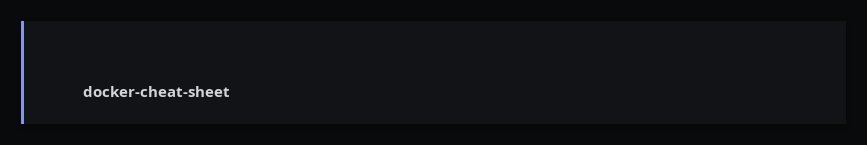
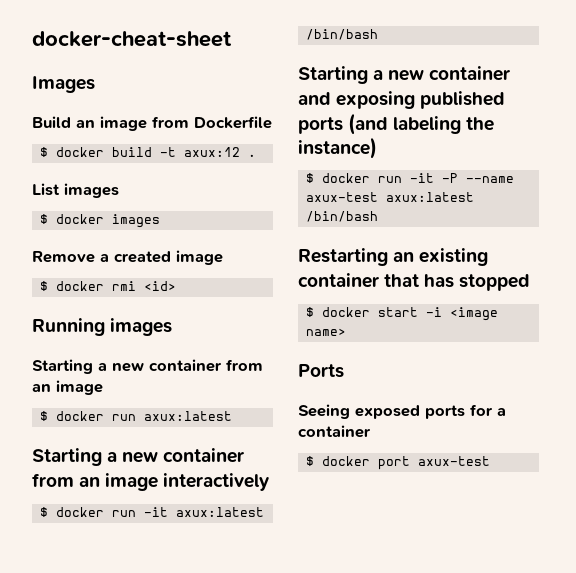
+ Images
+ Build an image from Dockerfile
+ $ docker build -t axux:12 .
+ List images
+ $ docker images
+ Remove a created image
+ $ docker rmi <id>
+ Running images
+ Starting a new container from an image
+ $ docker run axux:latest
+ Starting a new container from an image interactively
+ $ docker run -it axux:latest /bin/bash
+ Starting a new container and exposing published ports (and labeling the instance)
+ $ docker run -it -P --name axux-test axux:latest /bin/bash
+ Restarting an existing container that has stopped
+ $ docker start -i <image name>
+ Ports
+ Seeing exposed ports for a container
+ $ docker port axux-test

